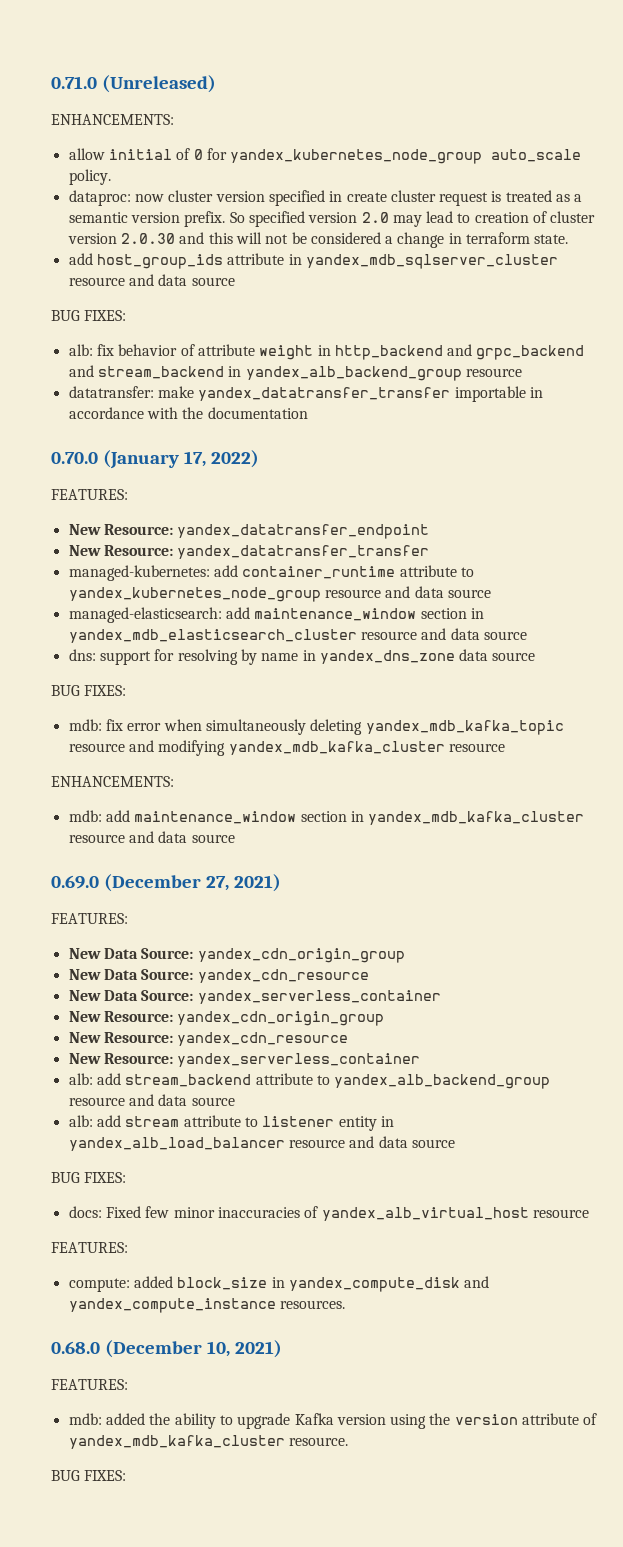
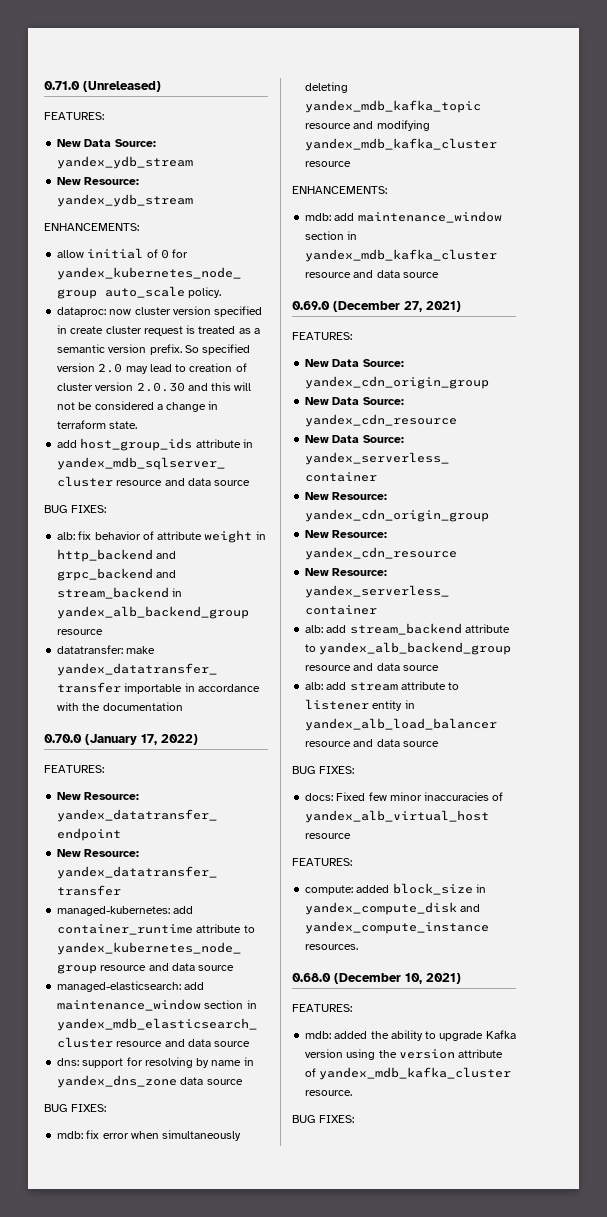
  0.71.0 (Unreleased)
+ FEATURES:
+ New Data Source: yandex_ydb_stream
+ New Resource: yandex_ydb_stream

